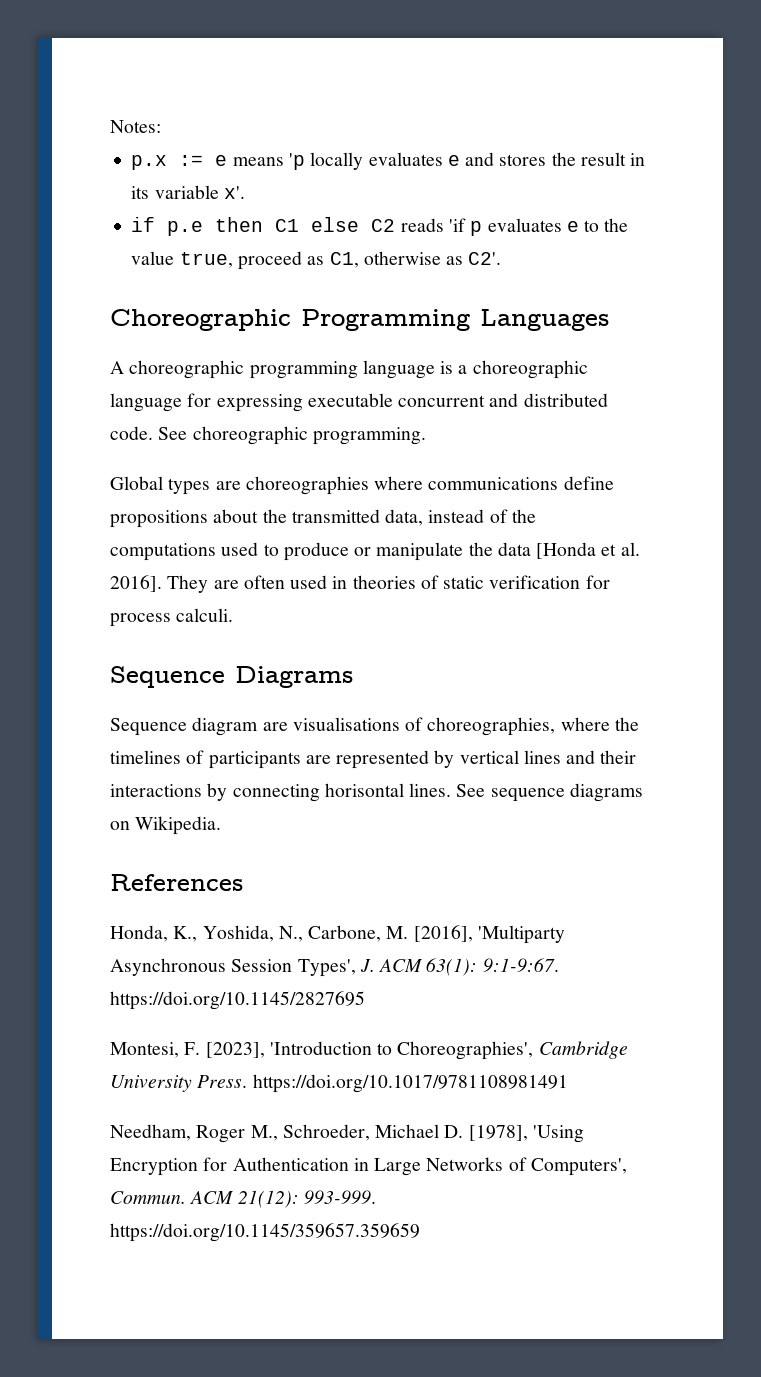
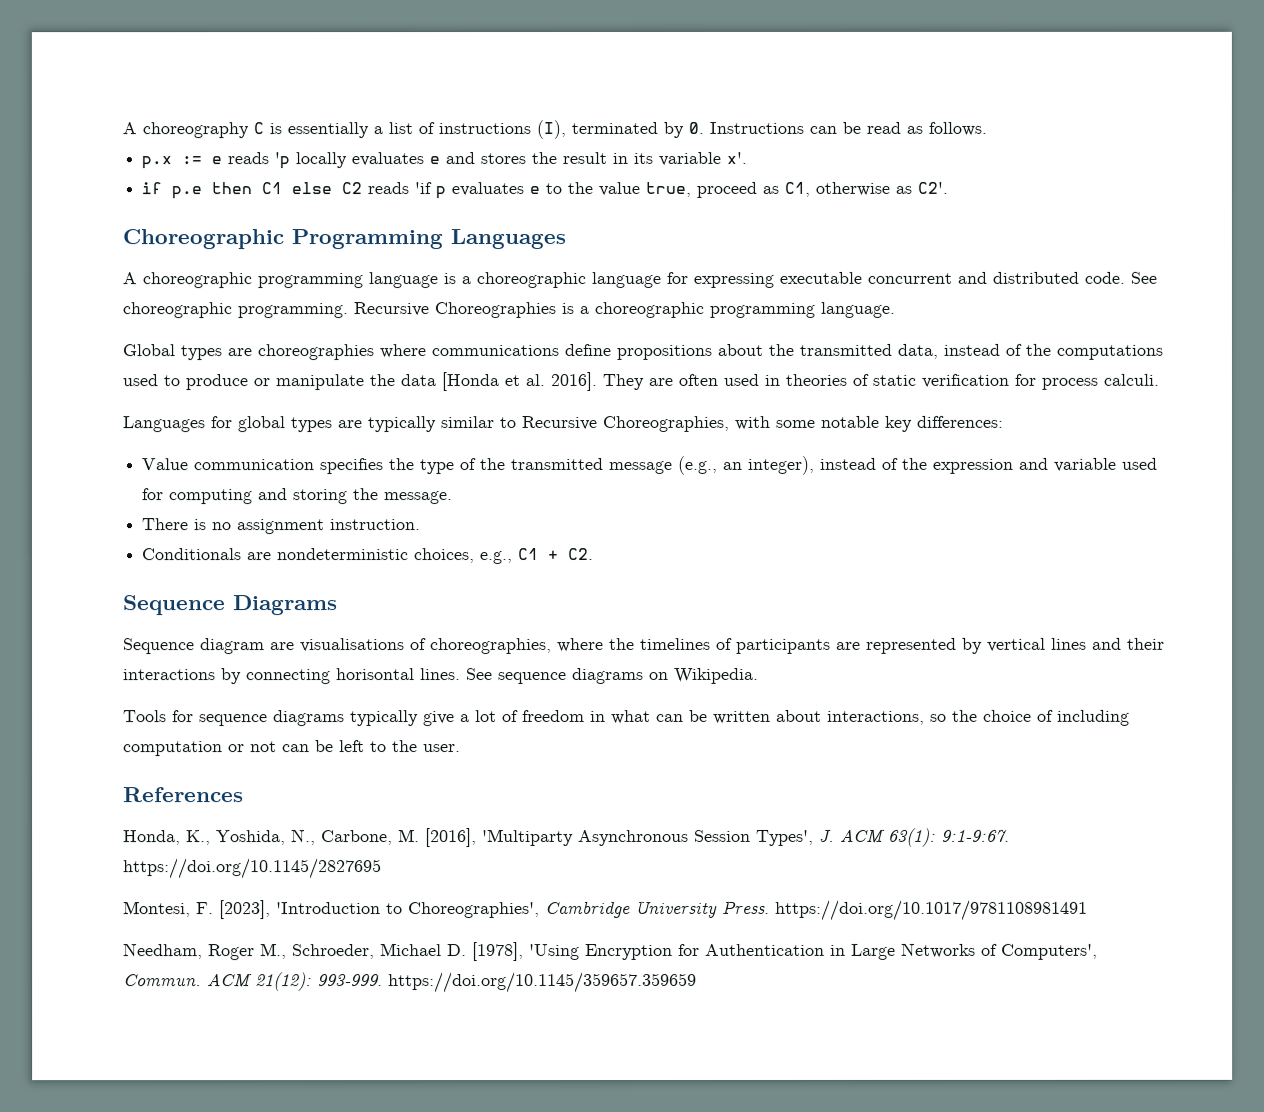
- Notes:
+ A choreography C is essentially a list of instructions (I), terminated by 0. Instructions can be read as follows.
- p.x := e means 'p locally evaluates e and stores the result in its variable x'.
+ p.x := e reads 'p locally evaluates e and stores the result in its variable x'.
+ Recursive Choreographies is a choreographic programming language.
+ Languages for global types are typically similar to Recursive Choreographies, with some notable key differences:
+ Value communication specifies the type of the transmitted message (e.g., an integer), instead of the expression and variable used for computing and storing the message.
+ There is no assignment instruction.
+ Conditionals are nondeterministic choices, e.g., C1 + C2.
+ Tools for sequence diagrams typically give a lot of freedom in what can be written about interactions, so the choice of including computation or not can be left to the user.

